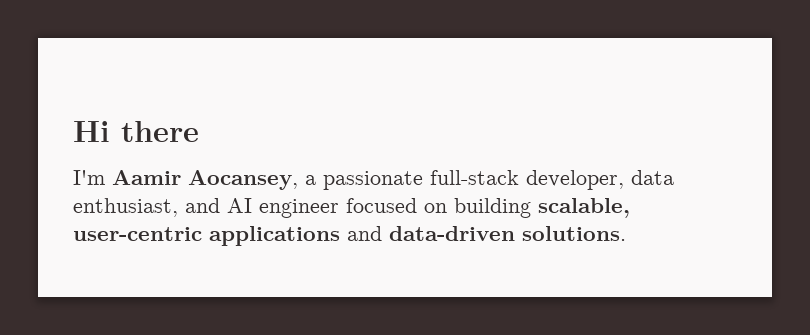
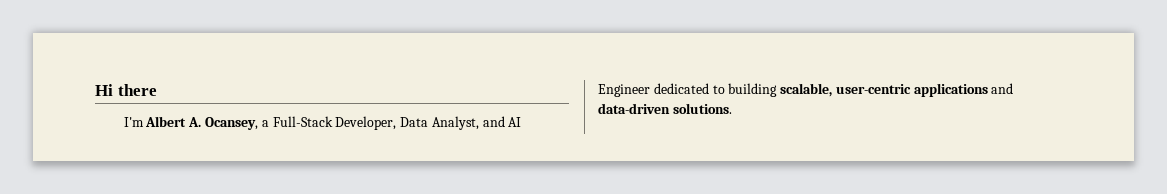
- I'm Aamir Aocansey, a passionate full-stack developer, data enthusiast, and AI engineer focused on building scalable, user-centric applications and data-driven solutions.
+ I'm Albert A. Ocansey, a Full-Stack Developer, Data Analyst, and AI Engineer dedicated to building scalable, user-centric applications and data-driven solutions.

